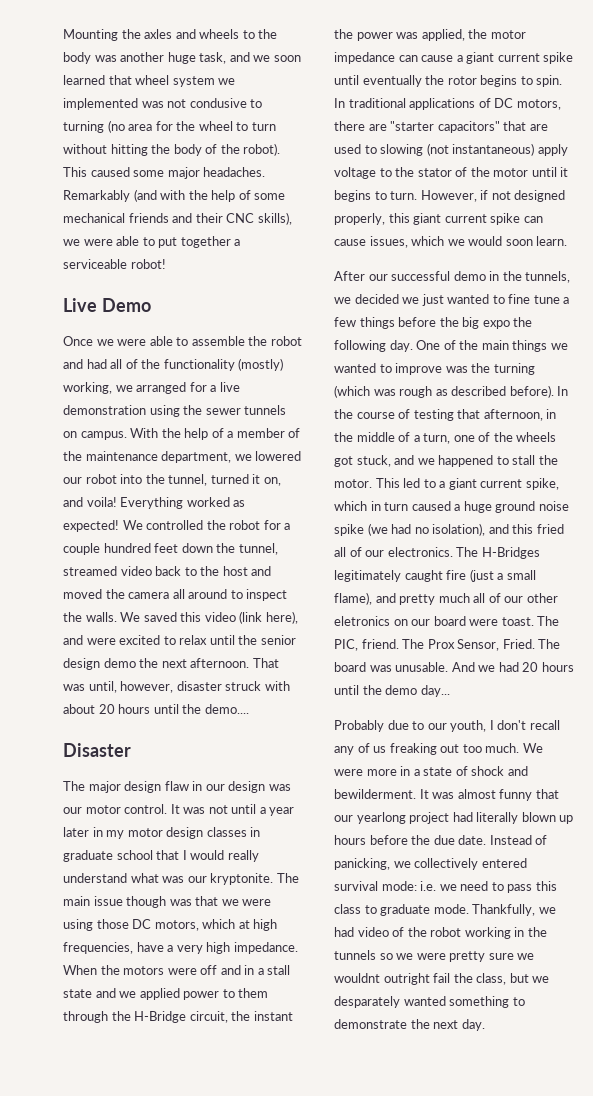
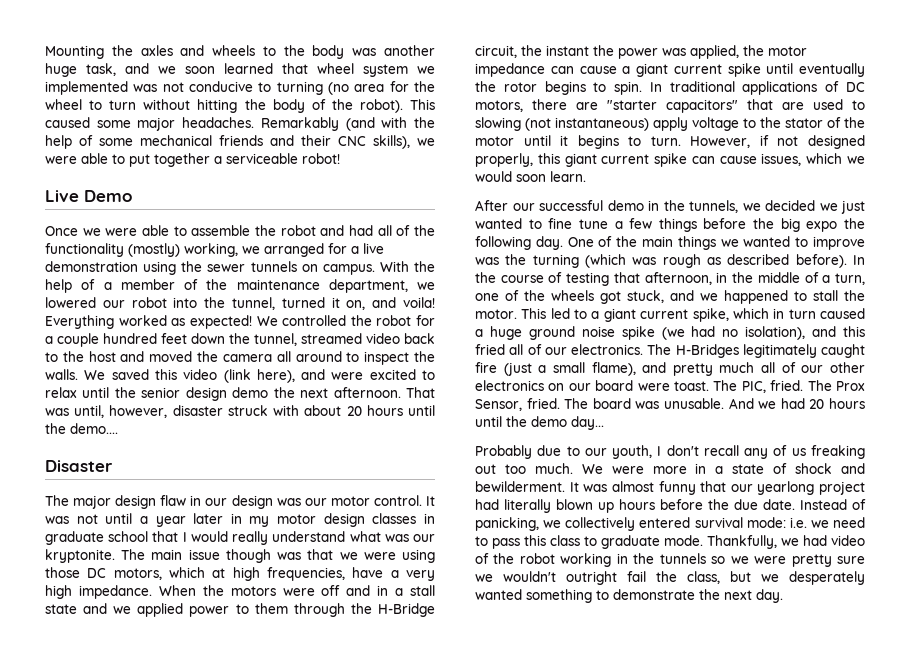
- Mounting the axles and wheels to the body was another huge task, and we soon learned that wheel system we implemented was not condusive to turning (no area for the wheel to turn without hitting the body of the robot).
+ Mounting the axles and wheels to the body was another huge task, and we soon learned that wheel system we implemented was not conducive to turning (no area for the wheel to turn without hitting the body of the robot).
- The H-Bridges legitimately caught fire (just a small flame), and pretty much all of our other eletronics on our board were toast.
+ The H-Bridges legitimately caught fire (just a small flame), and pretty much all of our other electronics on our board were toast.
- The PIC, friend.
+ The PIC, fried.
- The Prox Sensor, Fried.
+ The Prox Sensor, fried.
- Thankfully, we had video of the robot working in the tunnels so we were pretty sure we wouldnt outright fail the class, but we desparately wanted something to demonstrate the next day.
+ Thankfully, we had video of the robot working in the tunnels so we were pretty sure we wouldn't outright fail the class, but we desperately wanted something to demonstrate the next day.

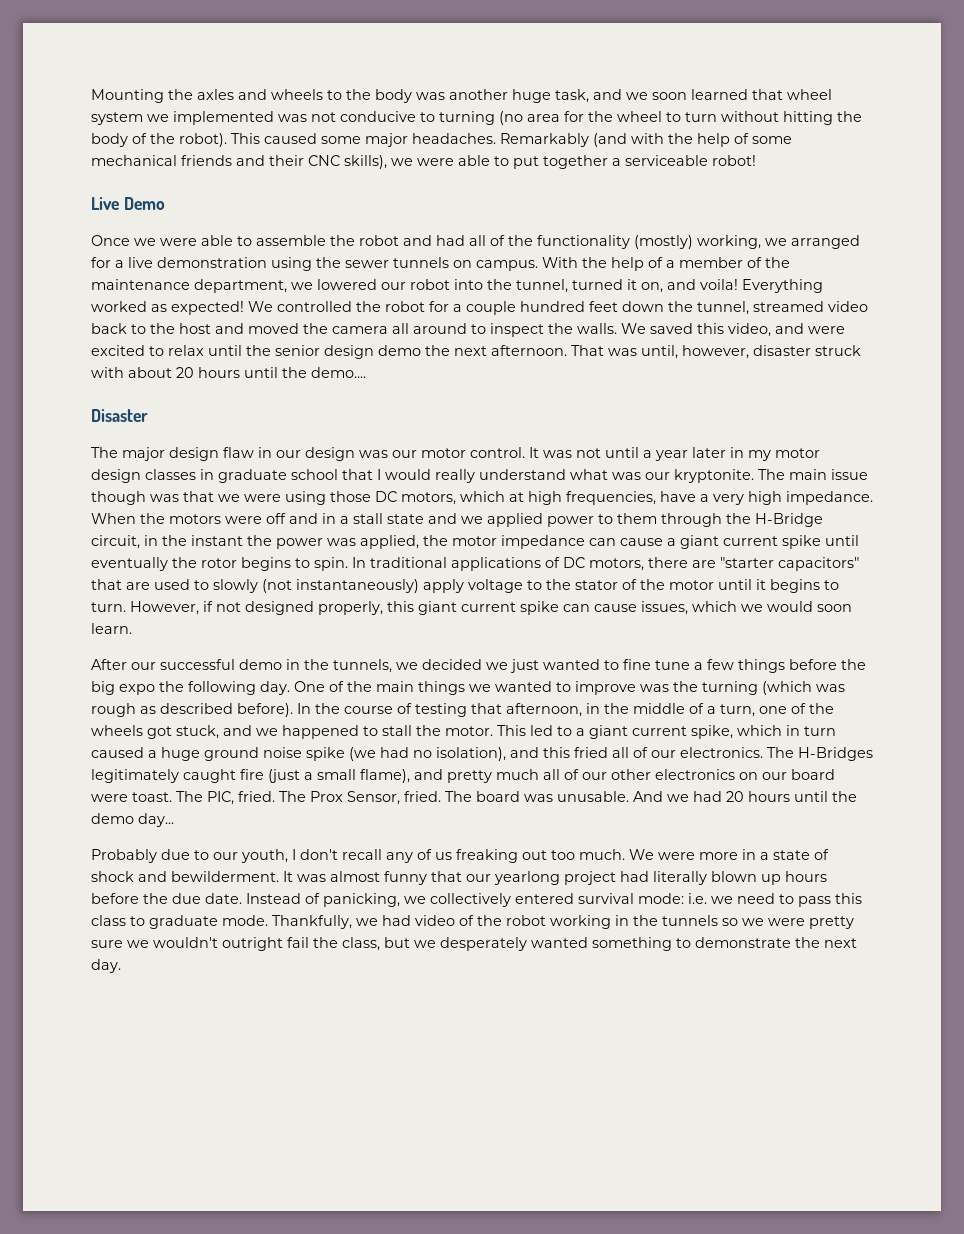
- We saved this video (link here), and were excited to relax until the senior design demo the next afternoon.
+ We saved this video, and were excited to relax until the senior design demo the next afternoon.
- When the motors were off and in a stall state and we applied power to them through the H-Bridge circuit, the instant the power was applied, the motor impedance can cause a giant current spike until eventually the rotor begins to spin.
+ When the motors were off and in a stall state and we applied power to them through the H-Bridge circuit, in the instant the power was applied, the motor impedance can cause a giant current spike until eventually the rotor begins to spin.
- In traditional applications of DC motors, there are "starter capacitors" that are used to slowing (not instantaneous) apply voltage to the stator of the motor until it begins to turn.
+ In traditional applications of DC motors, there are "starter capacitors" that are used to slowly (not instantaneously) apply voltage to the stator of the motor until it begins to turn.

